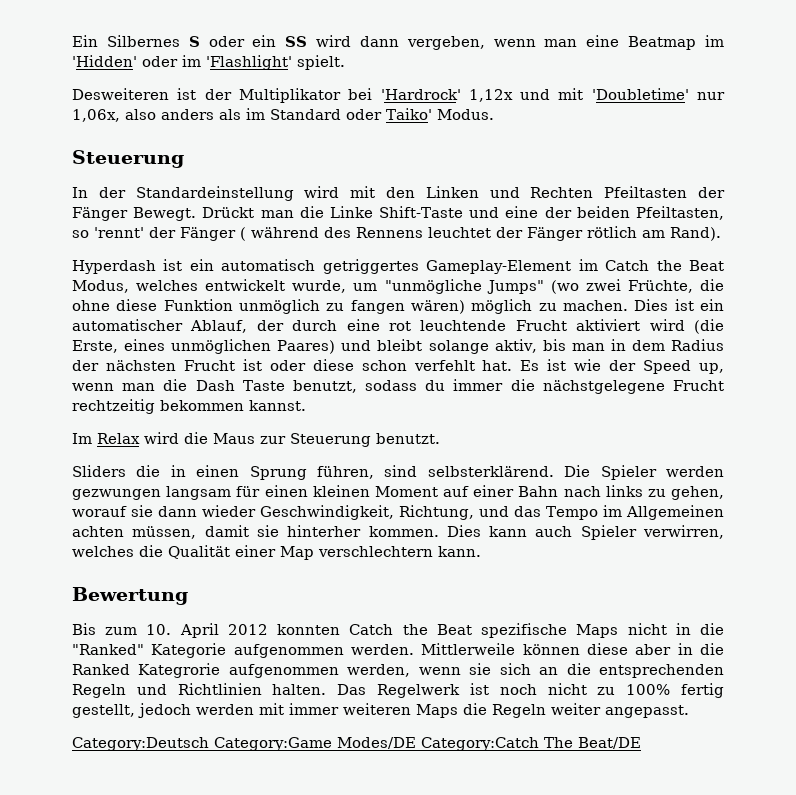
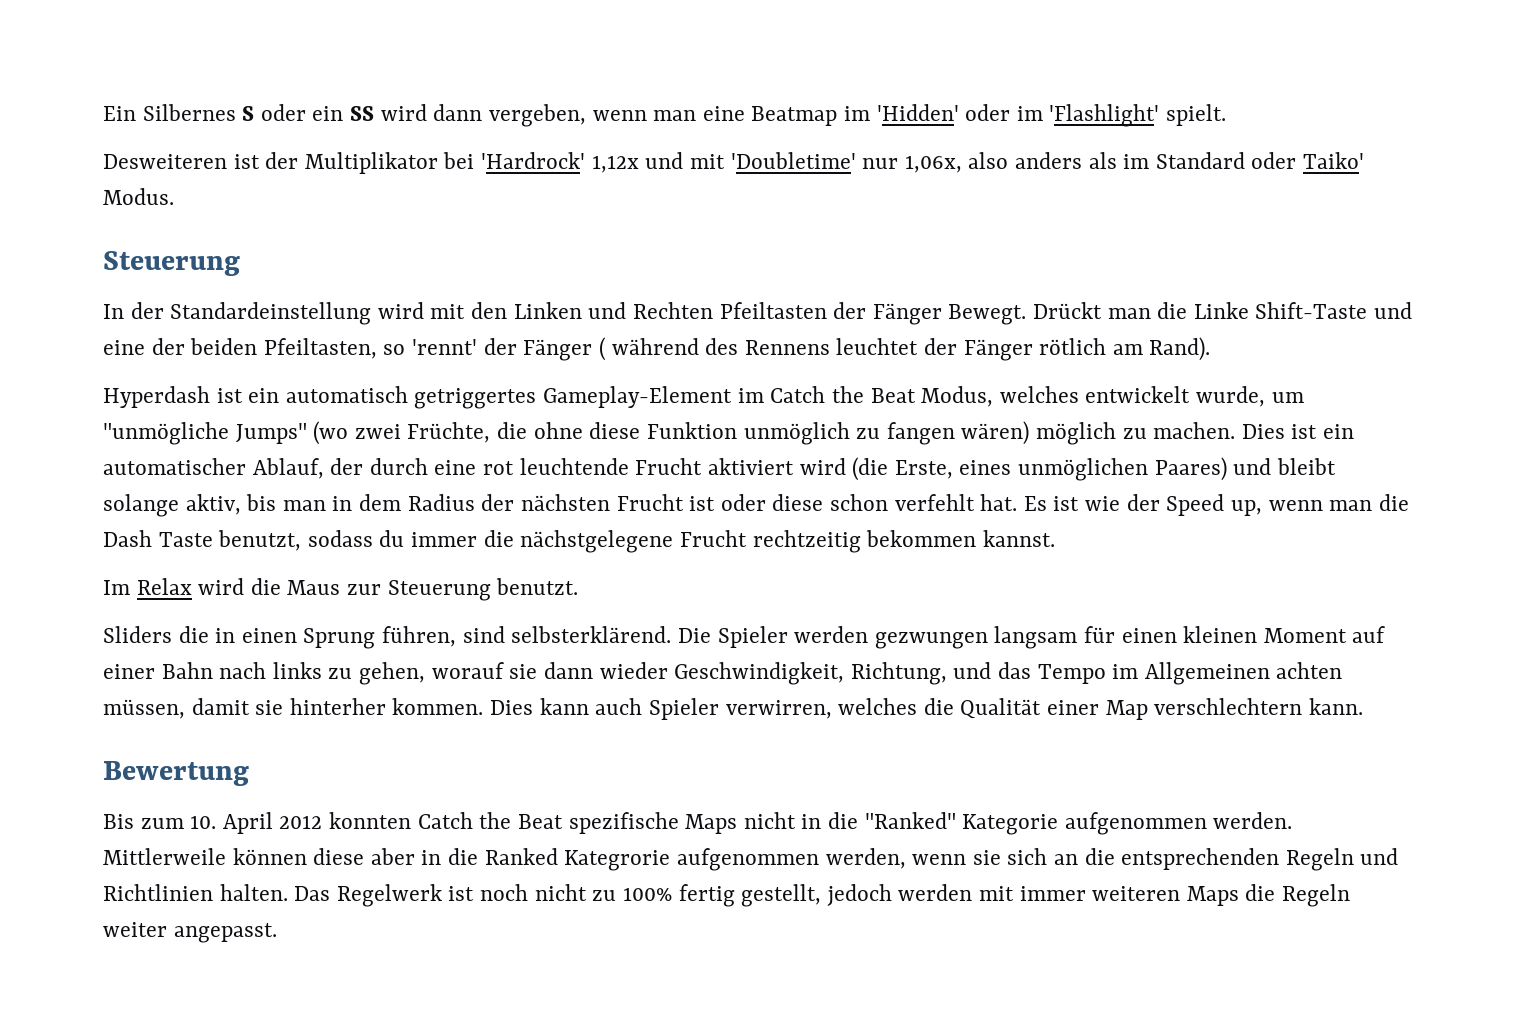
- Category:Deutsch Category:Game Modes/DE Category:Catch The Beat/DE

